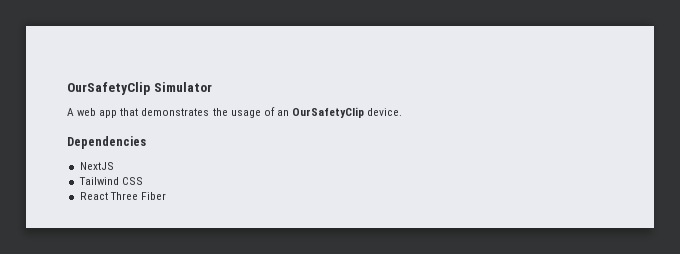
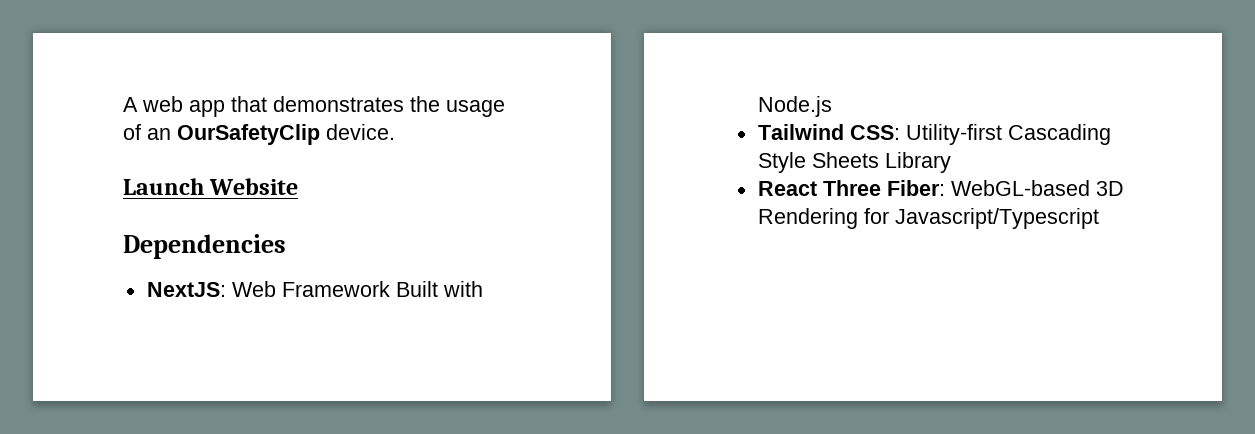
- OurSafetyClip Simulator
+ Launch Website
- NextJS
- Tailwind CSS
- React Three Fiber
+ NextJS: Web Framework Built with Node.js
+ Tailwind CSS: Utility-first Cascading Style Sheets Library
+ React Three Fiber: WebGL-based 3D Rendering for Javascript/Typescript

